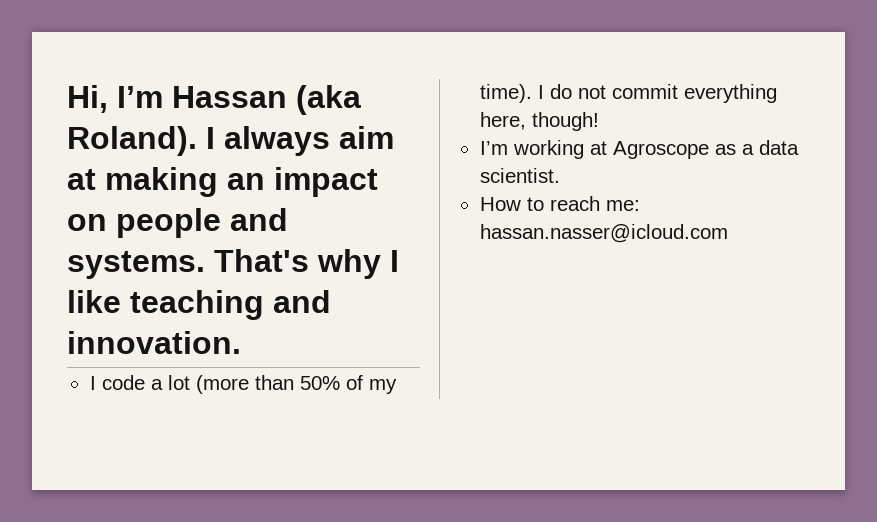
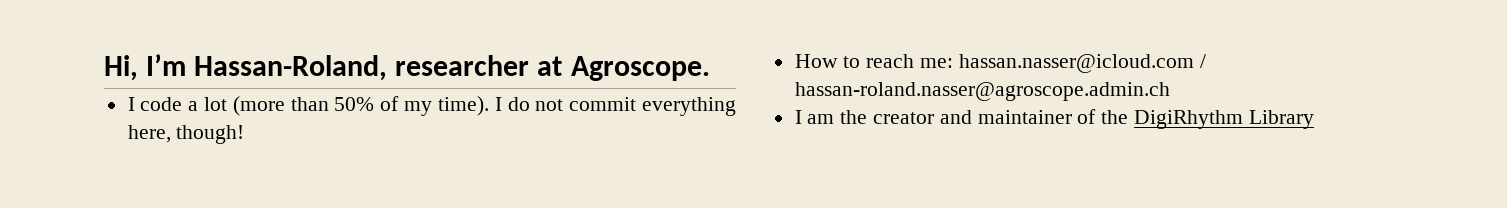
- Hi, I’m Hassan (aka Roland). I always aim at making an impact on people and systems. That's why I like teaching and innovation.
+ Hi, I’m Hassan-Roland, researcher at Agroscope.
- I’m working at Agroscope as a data scientist.
- How to reach me: hassan.nasser@icloud.com
+ How to reach me: hassan.nasser@icloud.com / hassan-roland.nasser@agroscope.admin.ch
+ I am the creator and maintainer of the DigiRhythm Library

